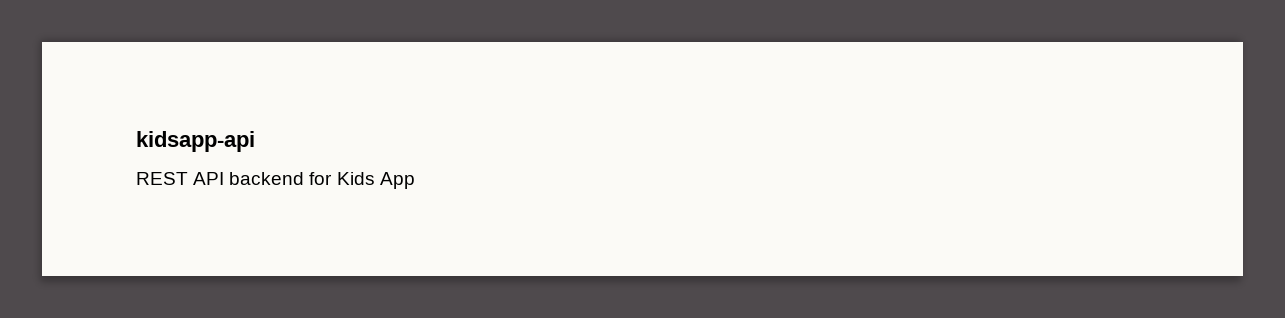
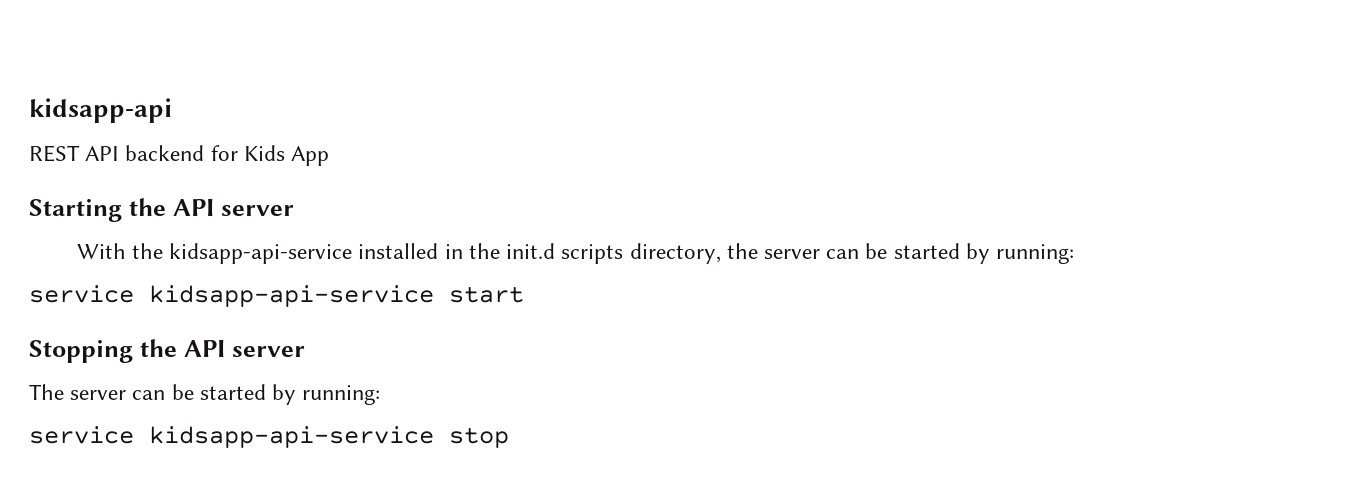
+ Starting the API server
+ With the kidsapp-api-service installed in the init.d scripts directory, the server can be started by running:
+ service kidsapp-api-service start
+ Stopping the API server
+ The server can be started by running:
+ service kidsapp-api-service stop

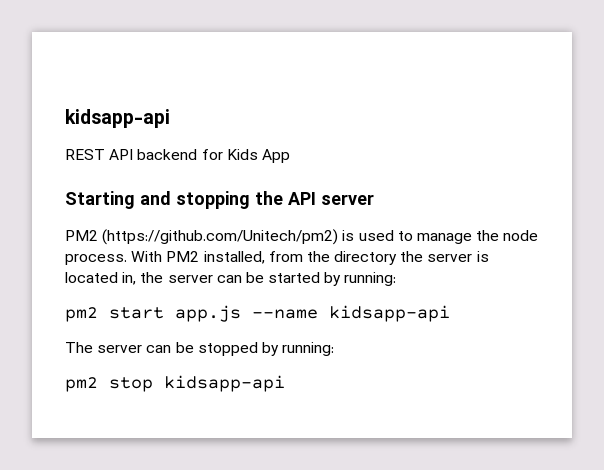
- Starting the API server
- With the kidsapp-api-service installed in the init.d scripts directory, the server can be started by running:
+ Starting and stopping the API server
+ PM2 (https://github.com/Unitech/pm2) is used to manage the node process. With PM2 installed, from the directory the server is located in, the server can be started by running:
- service kidsapp-api-service start
- Stopping the API server
+ pm2 start app.js --name kidsapp-api
- The server can be started by running:
- service kidsapp-api-service stop
+ The server can be stopped by running:
+ pm2 stop kidsapp-api

